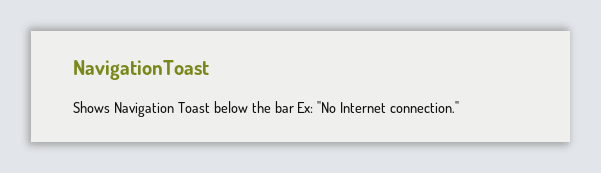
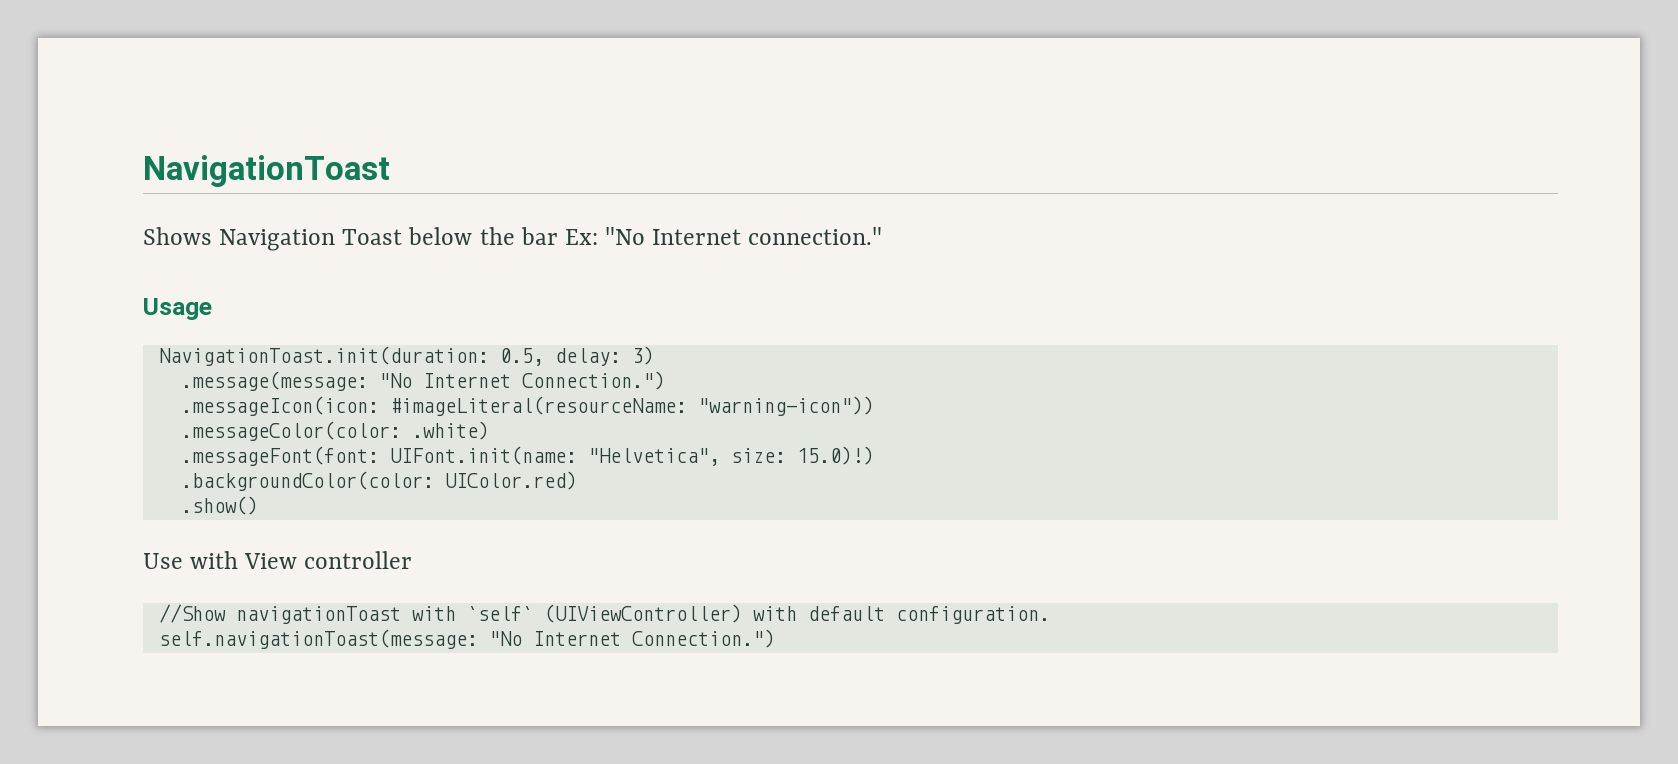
+ Usage
+ NavigationToast.init(duration: 0.5, delay: 3)
+ .message(message: "No Internet Connection.")
+ .messageIcon(icon: #imageLiteral(resourceName: "warning-icon"))
+ .messageColor(color: .white)
+ .messageFont(font: UIFont.init(name: "Helvetica", size: 15.0)!)
+ .backgroundColor(color: UIColor.red)
+ .show()
+ Use with View controller
+ //Show navigationToast with `self` (UIViewController) with default configuration.
+ self.navigationToast(message: "No Internet Connection.")

